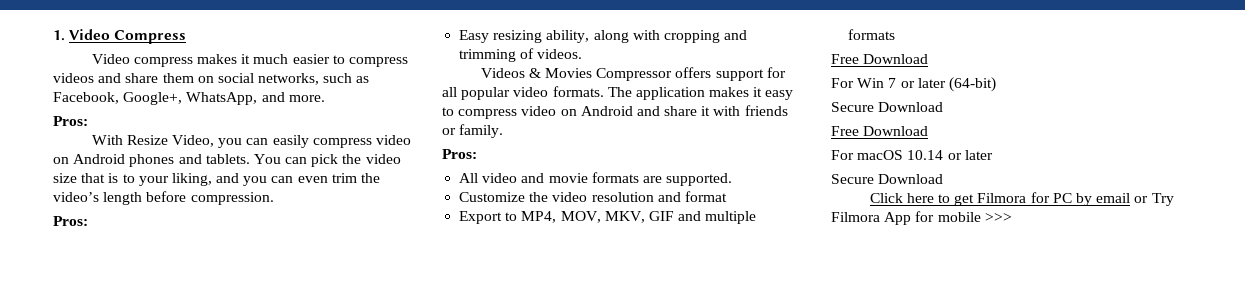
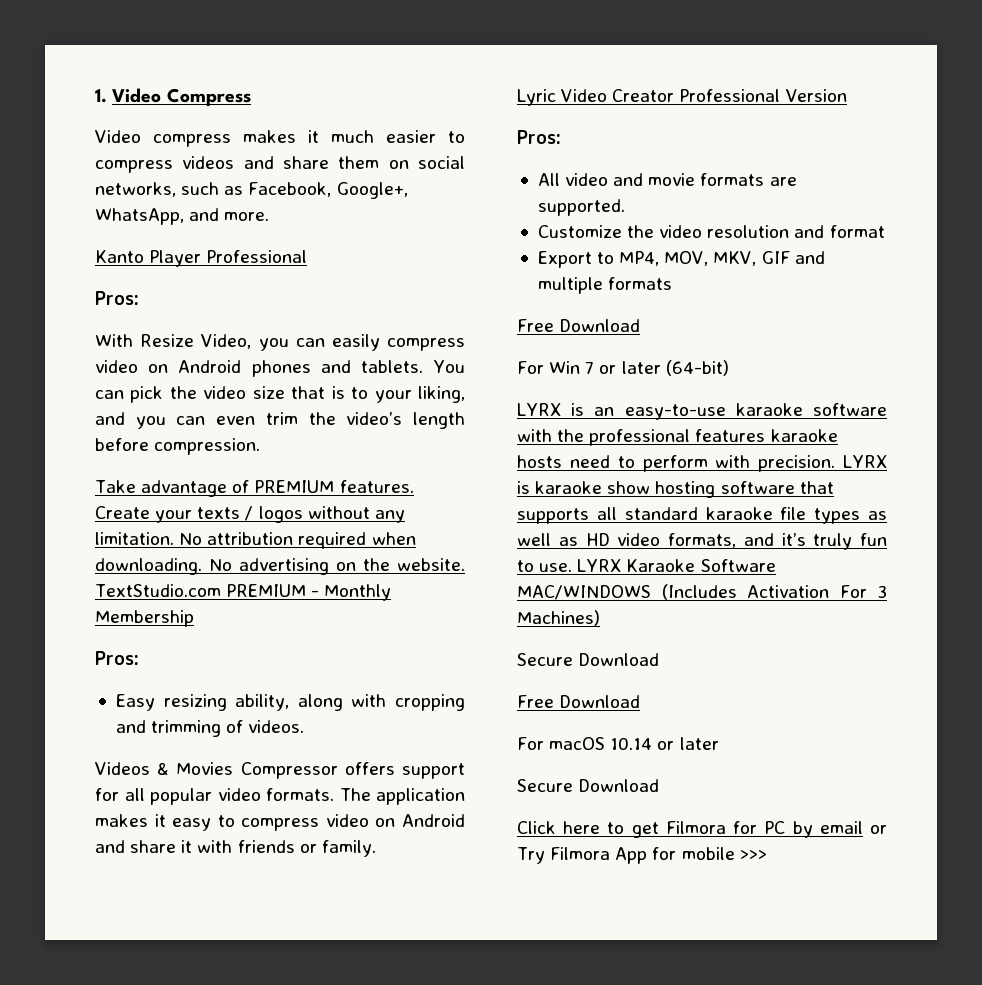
+ Kanto Player Professional
+ Take advantage of PREMIUM features. Create your texts / logos without any limitation. No attribution required when downloading. No advertising on the website. TextStudio.com PREMIUM - Monthly Membership
+ Lyric Video Creator Professional Version
+ LYRX is an easy-to-use karaoke software with the professional features karaoke hosts need to perform with precision. LYRX is karaoke show hosting software that supports all standard karaoke file types as well as HD video formats, and it’s truly fun to use. LYRX Karaoke Software MAC/WINDOWS (Includes Activation For 3 Machines)

